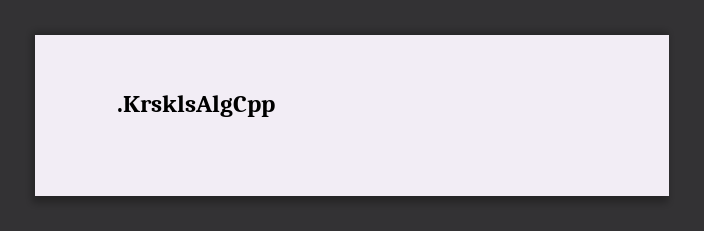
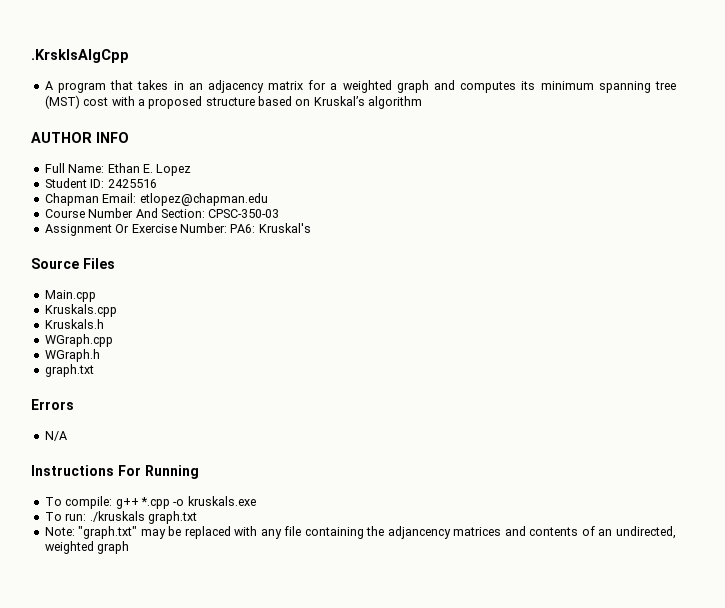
+ A program that takes in an adjacency matrix for a weighted graph and computes its minimum spanning tree (MST) cost with a proposed structure based on Kruskal’s algorithm
+ AUTHOR INFO
+ Full Name: Ethan E. Lopez
+ Student ID: 2425516
+ Chapman Email: etlopez@chapman.edu
+ Course Number And Section: CPSC-350-03
+ Assignment Or Exercise Number: PA6: Kruskal's
+ Source Files
+ Main.cpp
+ Kruskals.cpp
+ Kruskals.h
+ WGraph.cpp
+ WGraph.h
+ graph.txt
+ Errors
+ N/A
+ Instructions For Running
+ To compile: g++ *.cpp -o kruskals.exe
+ To run: ./kruskals graph.txt
+ Note: "graph.txt" may be replaced with any file containing the adjancency matrices and contents of an undirected, weighted graph

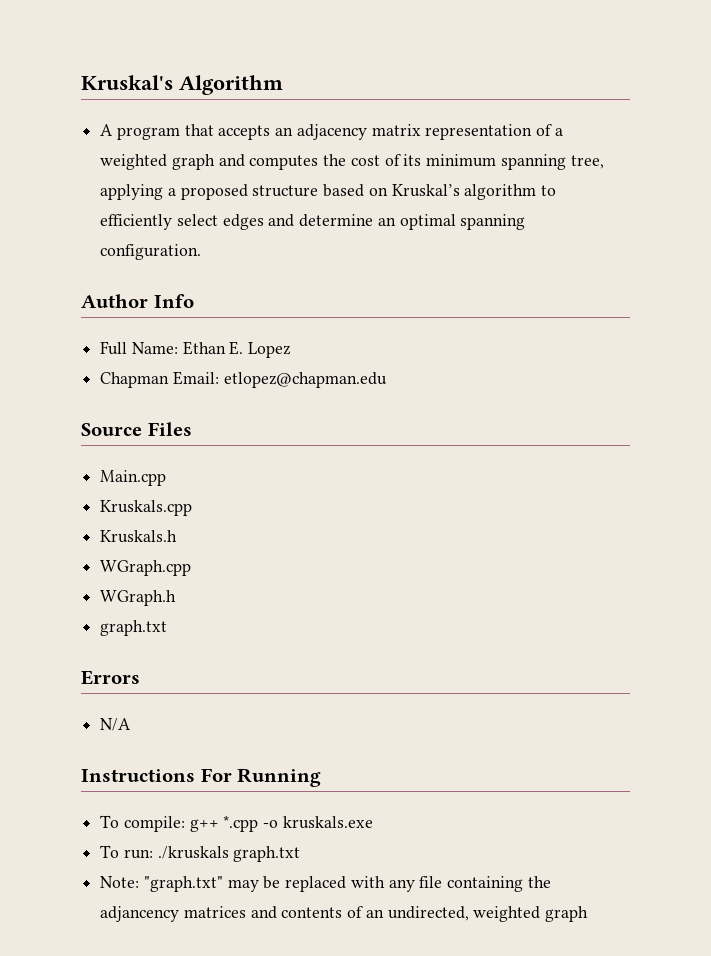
- .KrsklsAlgCpp
+ Kruskal's Algorithm
- A program that takes in an adjacency matrix for a weighted graph and computes its minimum spanning tree (MST) cost with a proposed structure based on Kruskal’s algorithm
- AUTHOR INFO
+ A program that accepts an adjacency matrix representation of a weighted graph and computes the cost of its minimum spanning tree, applying a proposed structure based on Kruskal’s algorithm to efficiently select edges and determine an optimal spanning configuration.
+ Author Info
- Student ID: 2425516
- Course Number And Section: CPSC-350-03
- Assignment Or Exercise Number: PA6: Kruskal's

